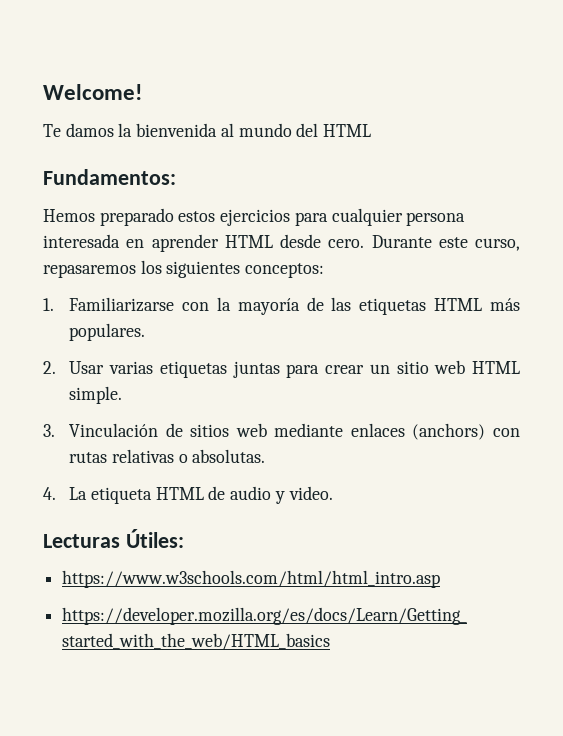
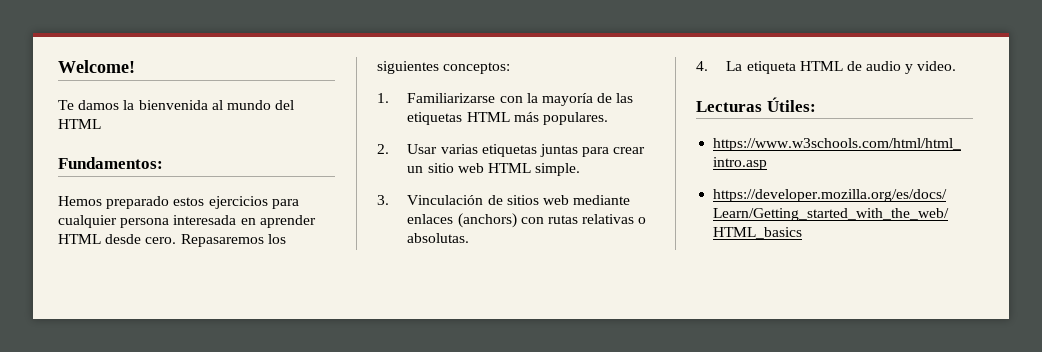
- Durante este curso, repasaremos los siguientes conceptos:
+ Repasaremos los siguientes conceptos:

